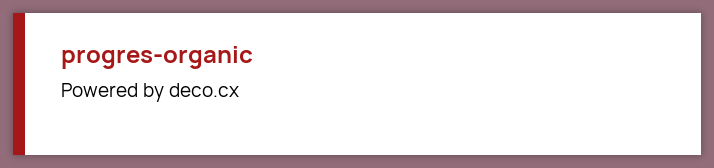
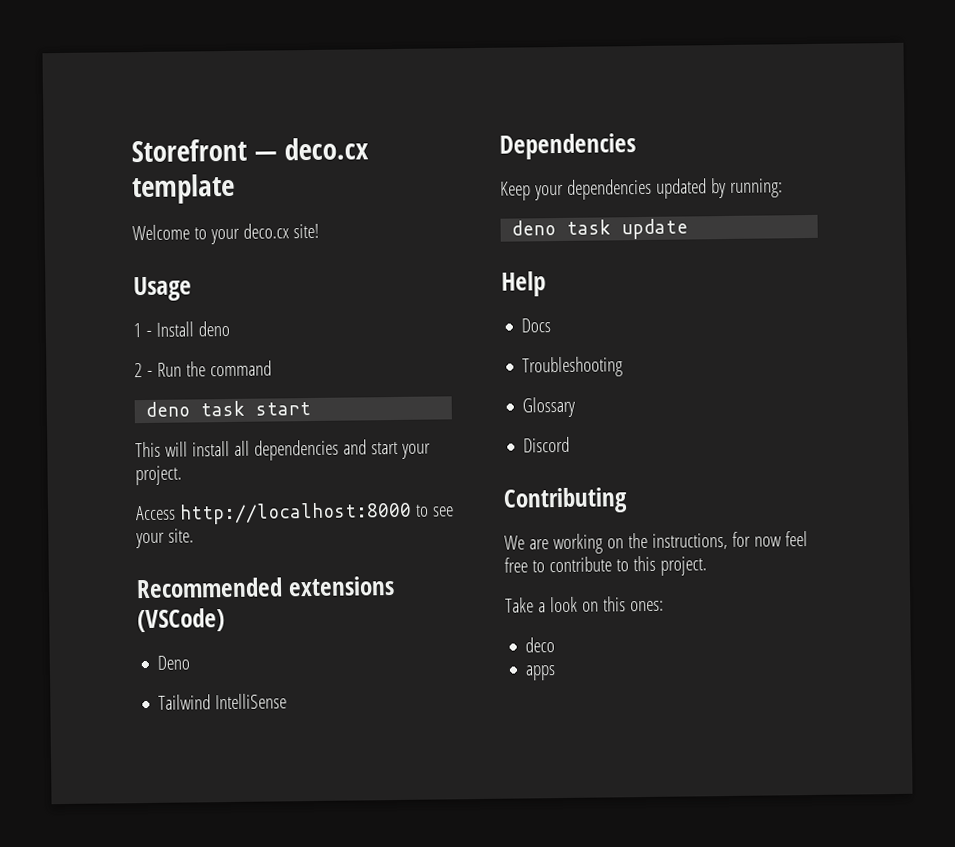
- progres-organic
- Powered by deco.cx
+ Storefront — deco.cx template
+ Welcome to your deco.cx site!
+ Usage
+ 1 - Install deno
+ 2 - Run the command
+ deno task start
+ This will install all dependencies and start your project.
+ Access http://localhost:8000 to see your site.
+ Recommended extensions (VSCode)
+ Deno
+ Tailwind IntelliSense
+ Dependencies
+ Keep your dependencies updated by running:
+ deno task update
+ Help
+ Docs
+ Troubleshooting
+ Glossary
+ Discord
+ Contributing
+ We are working on the instructions, for now feel free to contribute to this project.
+ Take a look on this ones:
+ deco
+ apps

